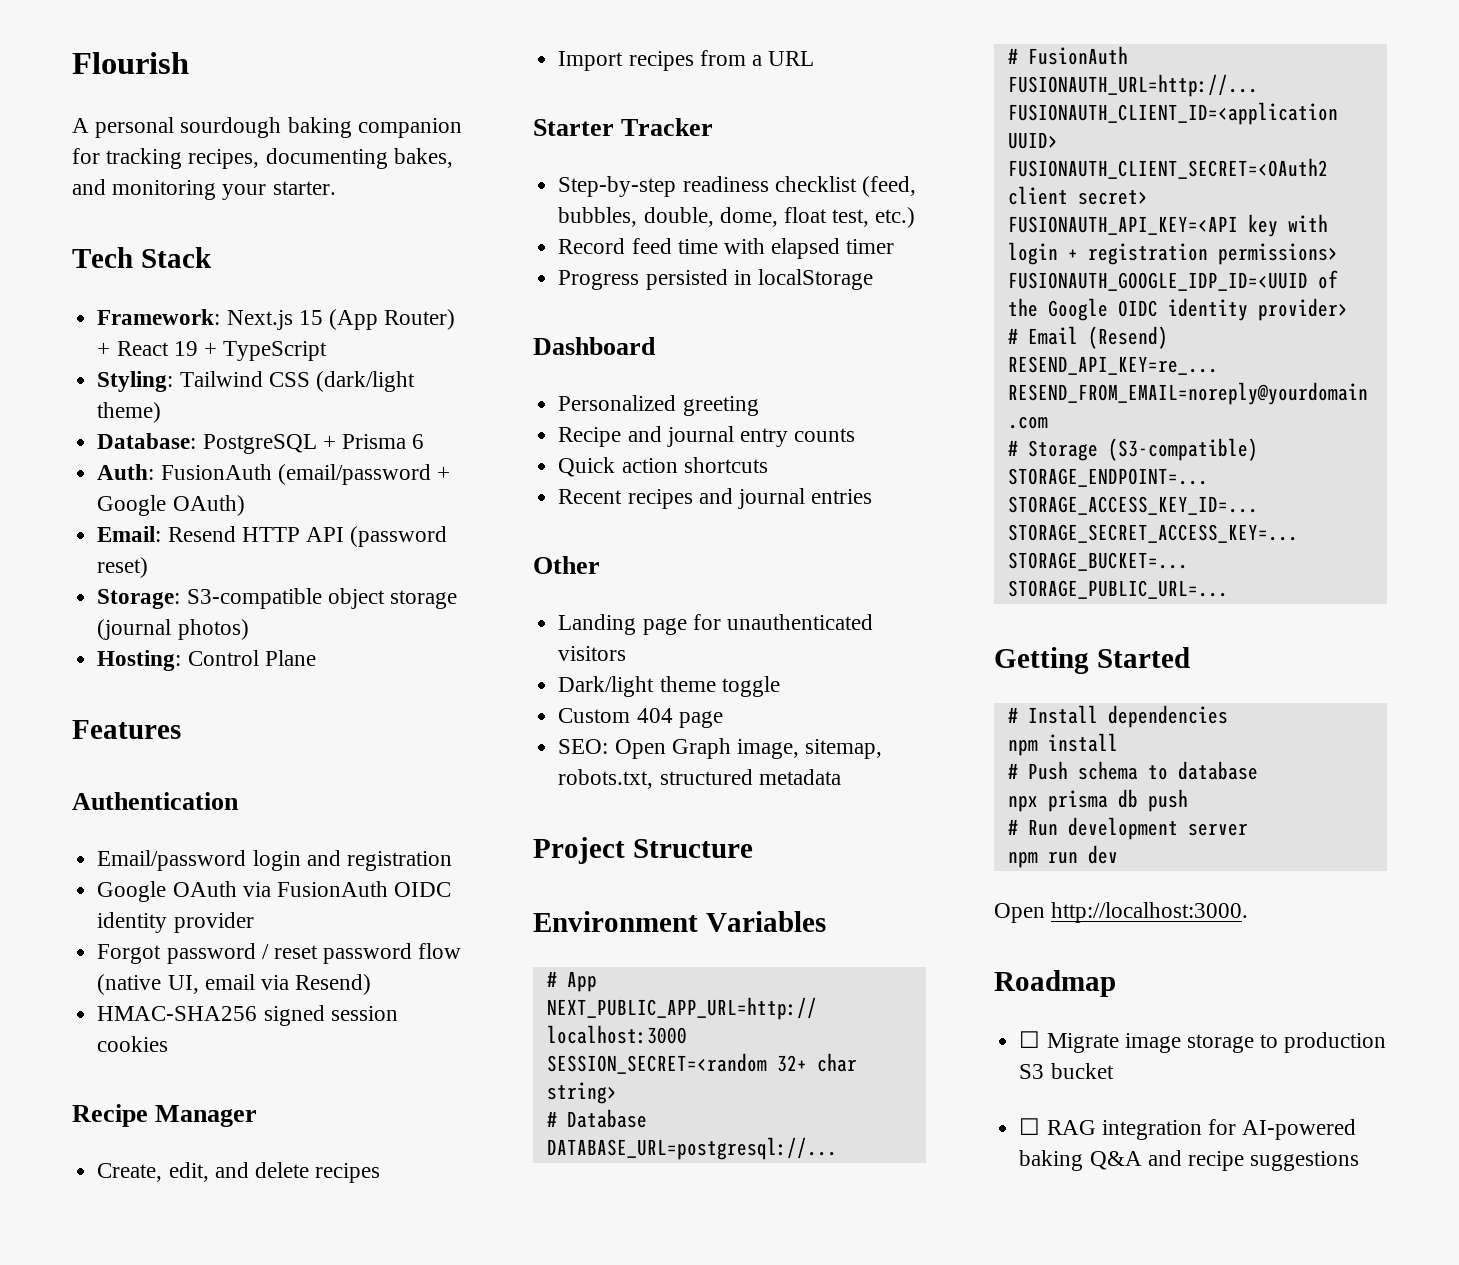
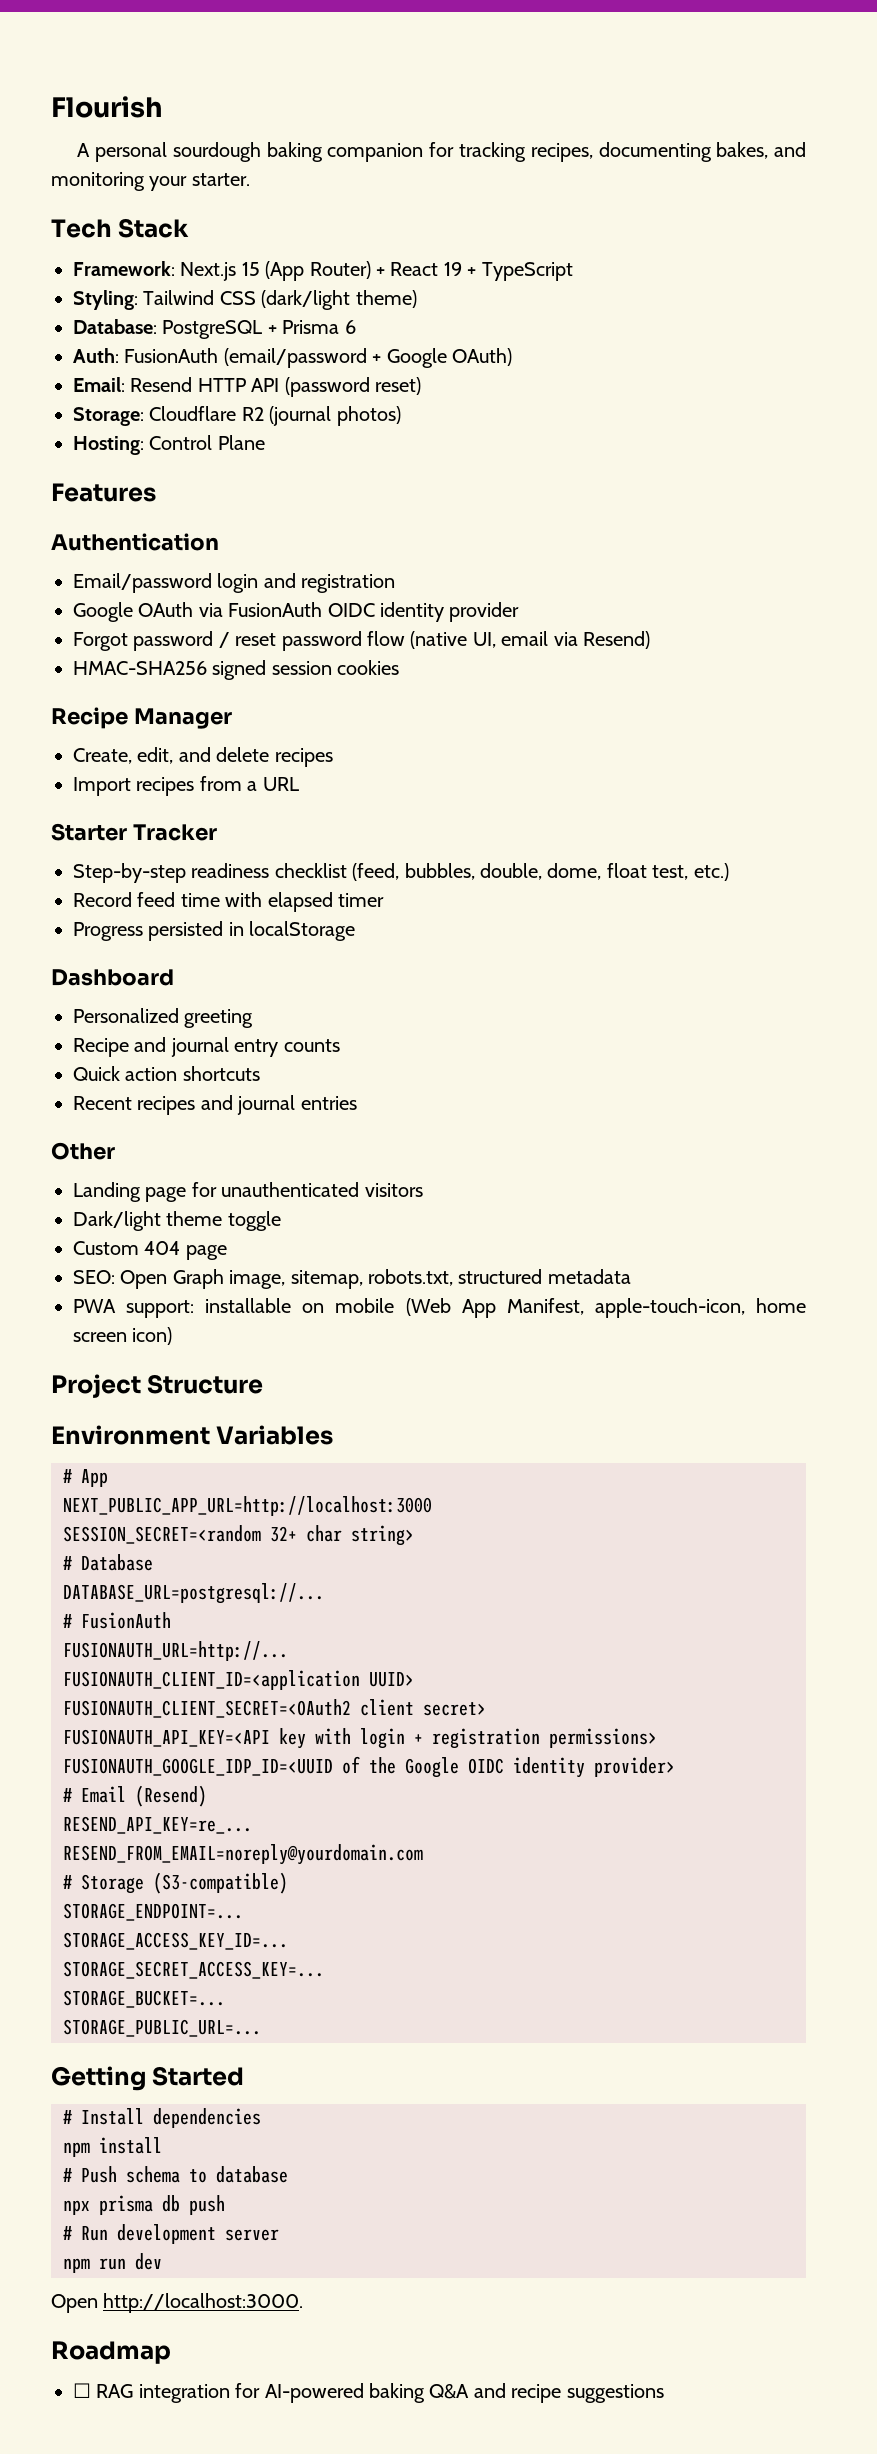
- Storage: S3-compatible object storage (journal photos)
+ Storage: Cloudflare R2 (journal photos)
+ PWA support: installable on mobile (Web App Manifest, apple-touch-icon, home screen icon)
- ☐ Migrate image storage to production S3 bucket

